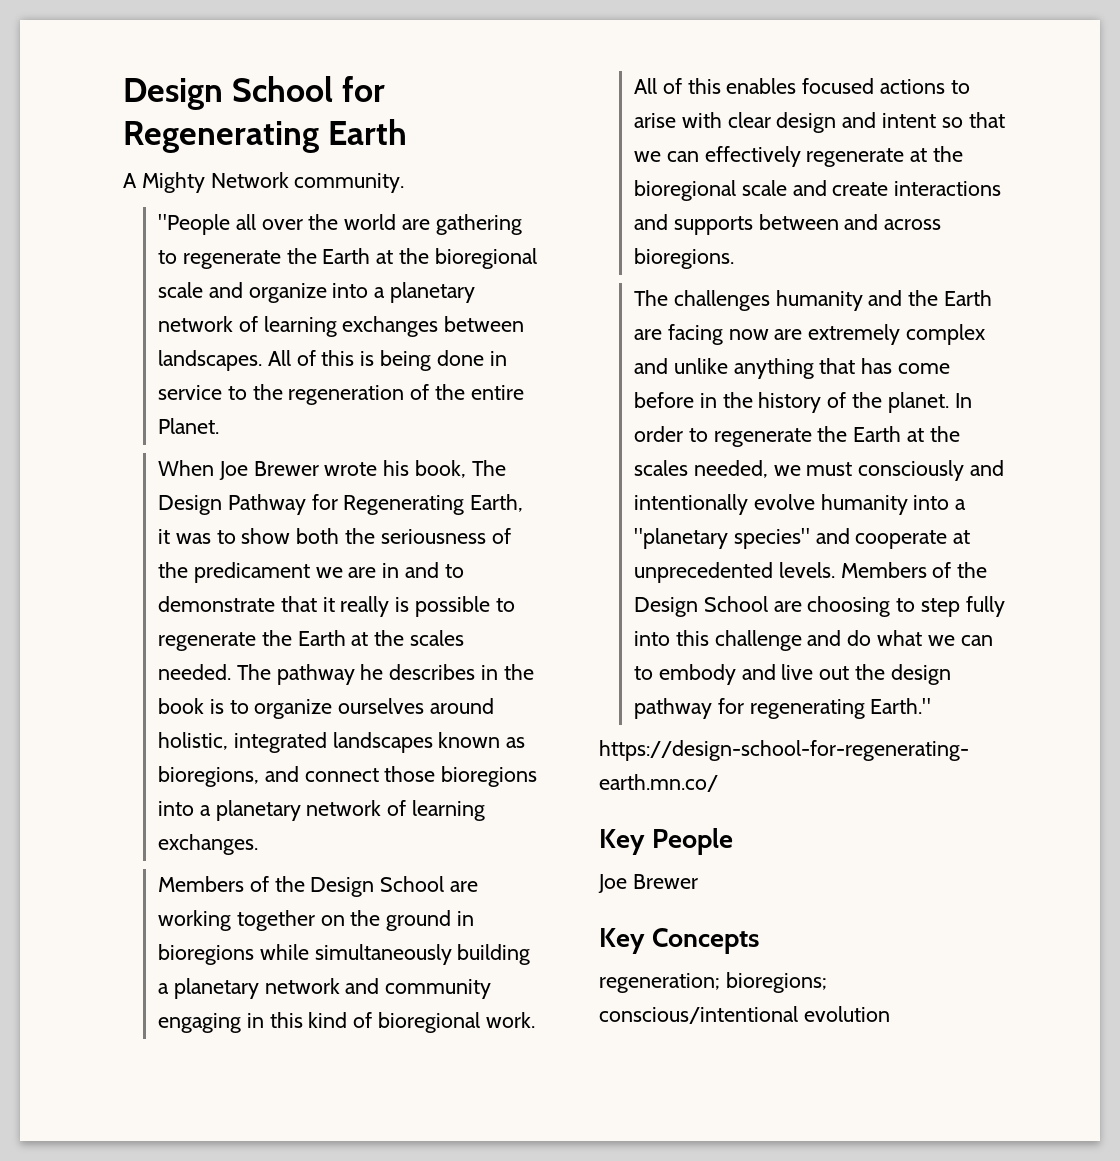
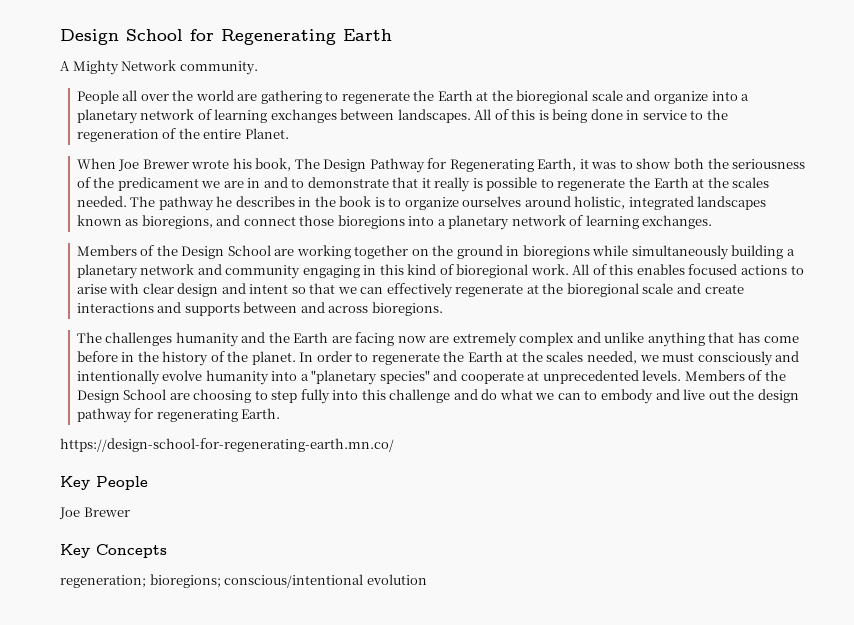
- "People all over the world are gathering to regenerate the Earth at the bioregional scale and organize into a planetary network of learning exchanges between landscapes.
+ People all over the world are gathering to regenerate the Earth at the bioregional scale and organize into a planetary network of learning exchanges between landscapes.
- Members of the Design School are choosing to step fully into this challenge and do what we can to embody and live out the design pathway for regenerating Earth."
+ Members of the Design School are choosing to step fully into this challenge and do what we can to embody and live out the design pathway for regenerating Earth.

